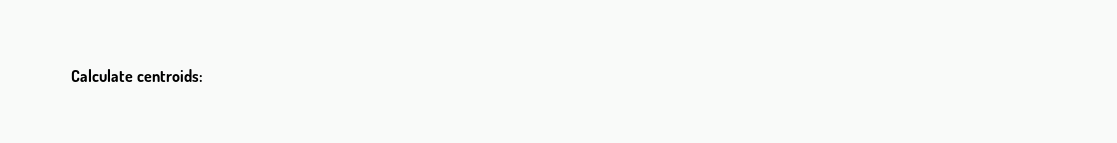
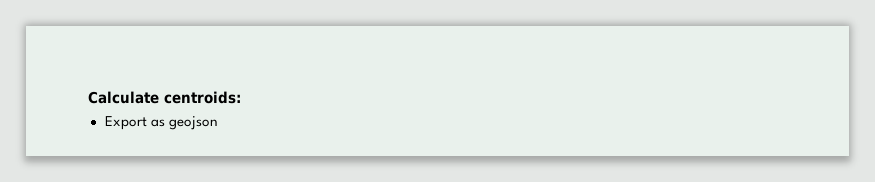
+ Export as geojson

